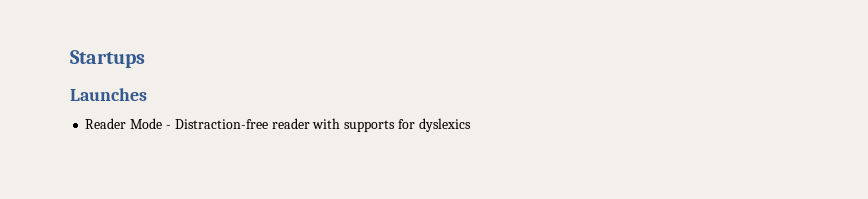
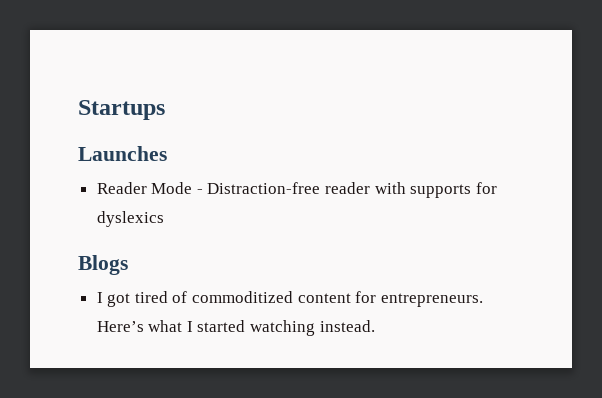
+ Blogs
+ I got tired of commoditized content for entrepreneurs. Here’s what I started watching instead.

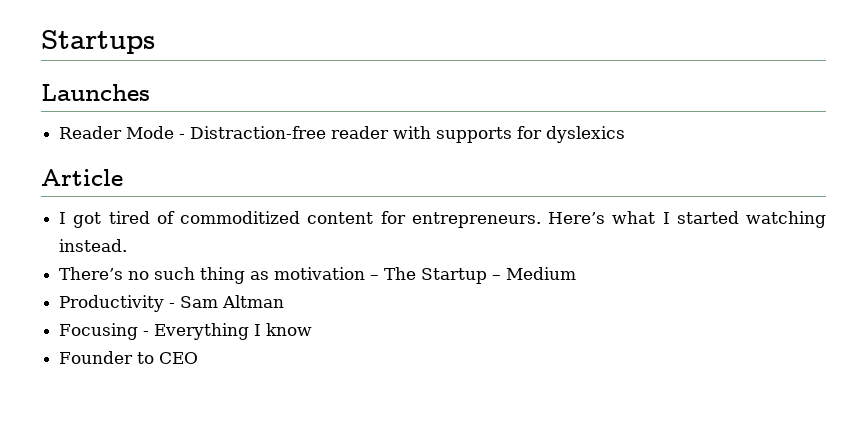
- Blogs
+ Article
+ There’s no such thing as motivation – The Startup – Medium
+ Productivity - Sam Altman
+ Focusing - Everything I know
+ Founder to CEO

